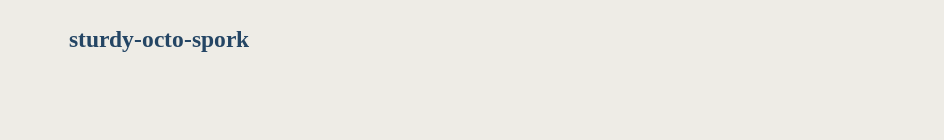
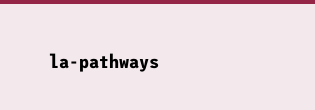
- sturdy-octo-spork
+ la-pathways

